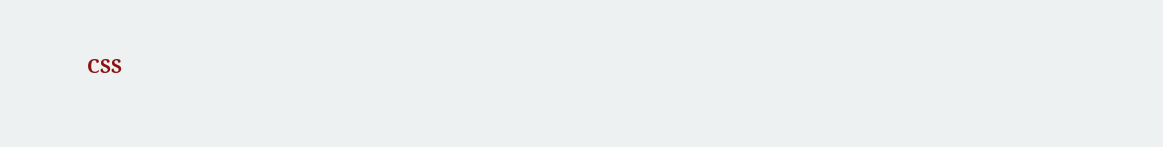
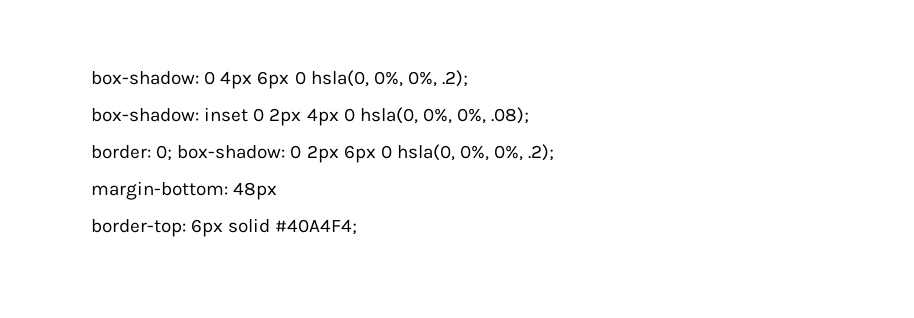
- CSS
+ box-shadow: 0 4px 6px 0 hsla(0, 0%, 0%, .2);
+ box-shadow: inset 0 2px 4px 0 hsla(0, 0%, 0%, .08);
+ border: 0; box-shadow: 0 2px 6px 0 hsla(0, 0%, 0%, .2);
+ margin-bottom: 48px
+ border-top: 6px solid #40A4F4;

